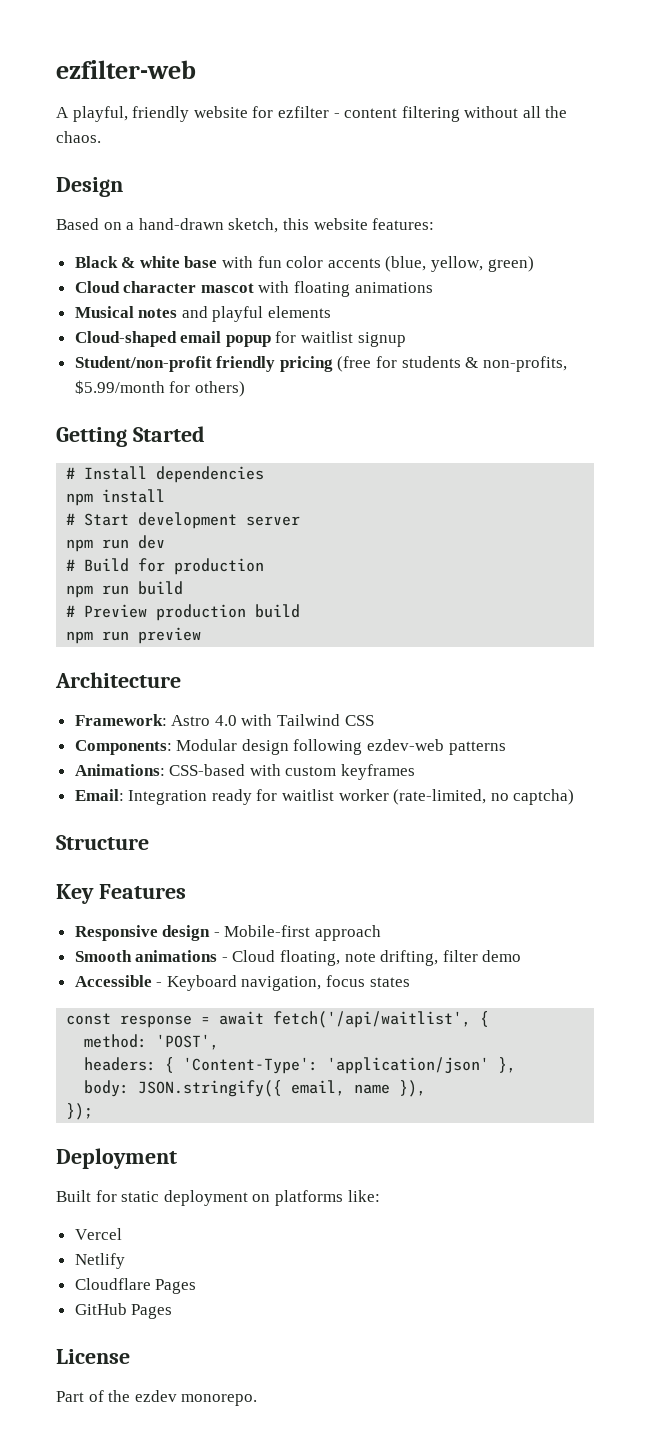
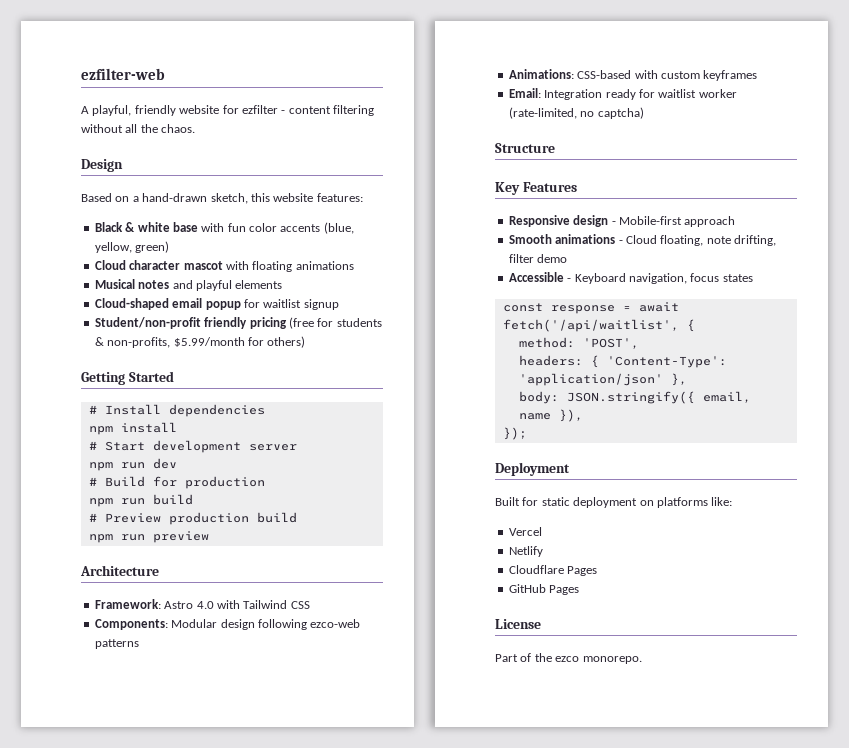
- Components: Modular design following ezdev-web patterns
+ Components: Modular design following ezco-web patterns
- Part of the ezdev monorepo.
+ Part of the ezco monorepo.

